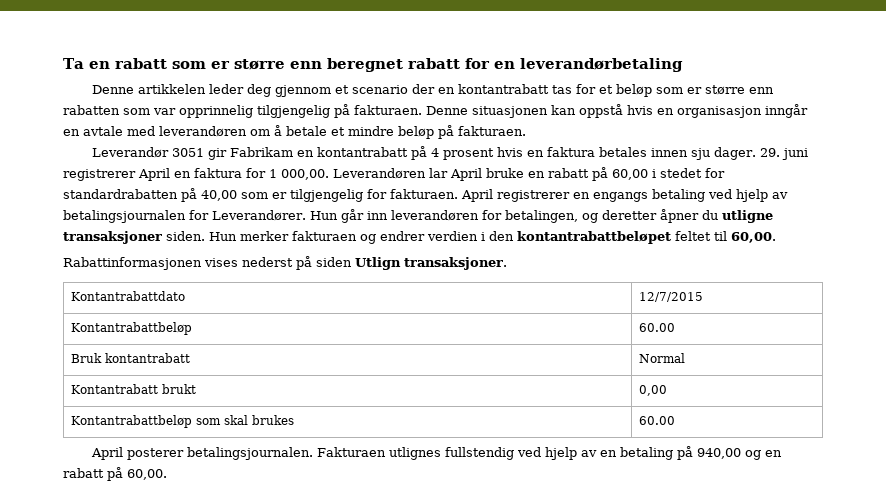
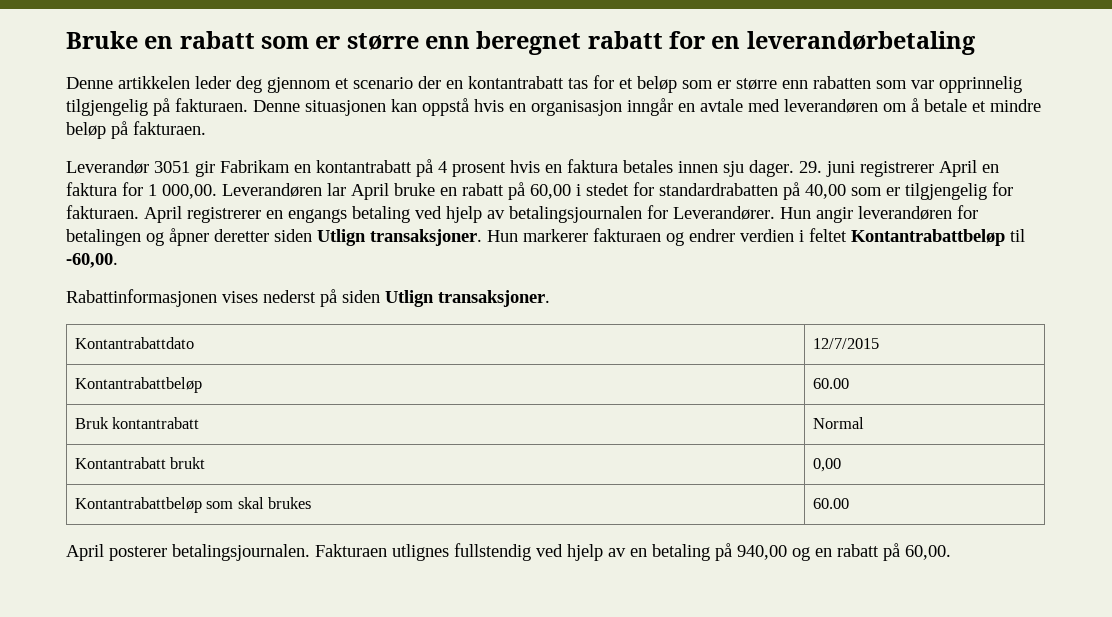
- Ta en rabatt som er større enn beregnet rabatt for en leverandørbetaling
+ Bruke en rabatt som er større enn beregnet rabatt for en leverandørbetaling
- Hun går inn leverandøren for betalingen, og deretter åpner du utligne transaksjoner siden. Hun merker fakturaen og endrer verdien i den kontantrabattbeløpet feltet til 60,00.
+ Hun angir leverandøren for betalingen og åpner deretter siden Utlign transaksjoner. Hun markerer fakturaen og endrer verdien i feltet Kontantrabattbeløp til -60,00.

